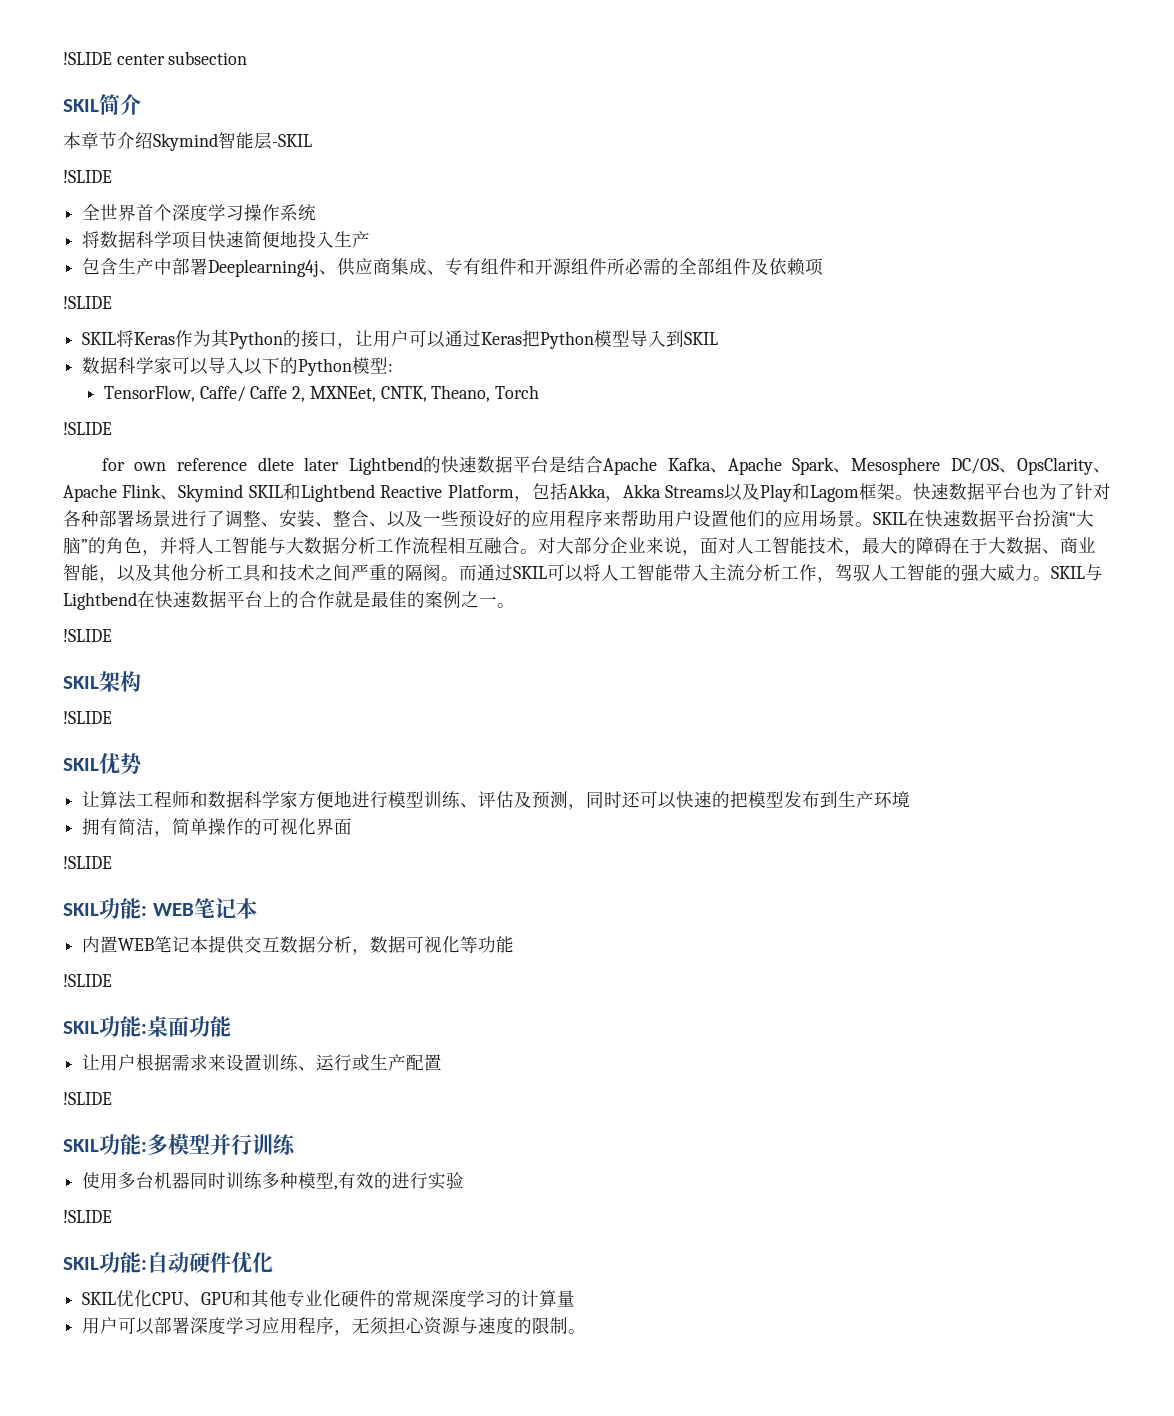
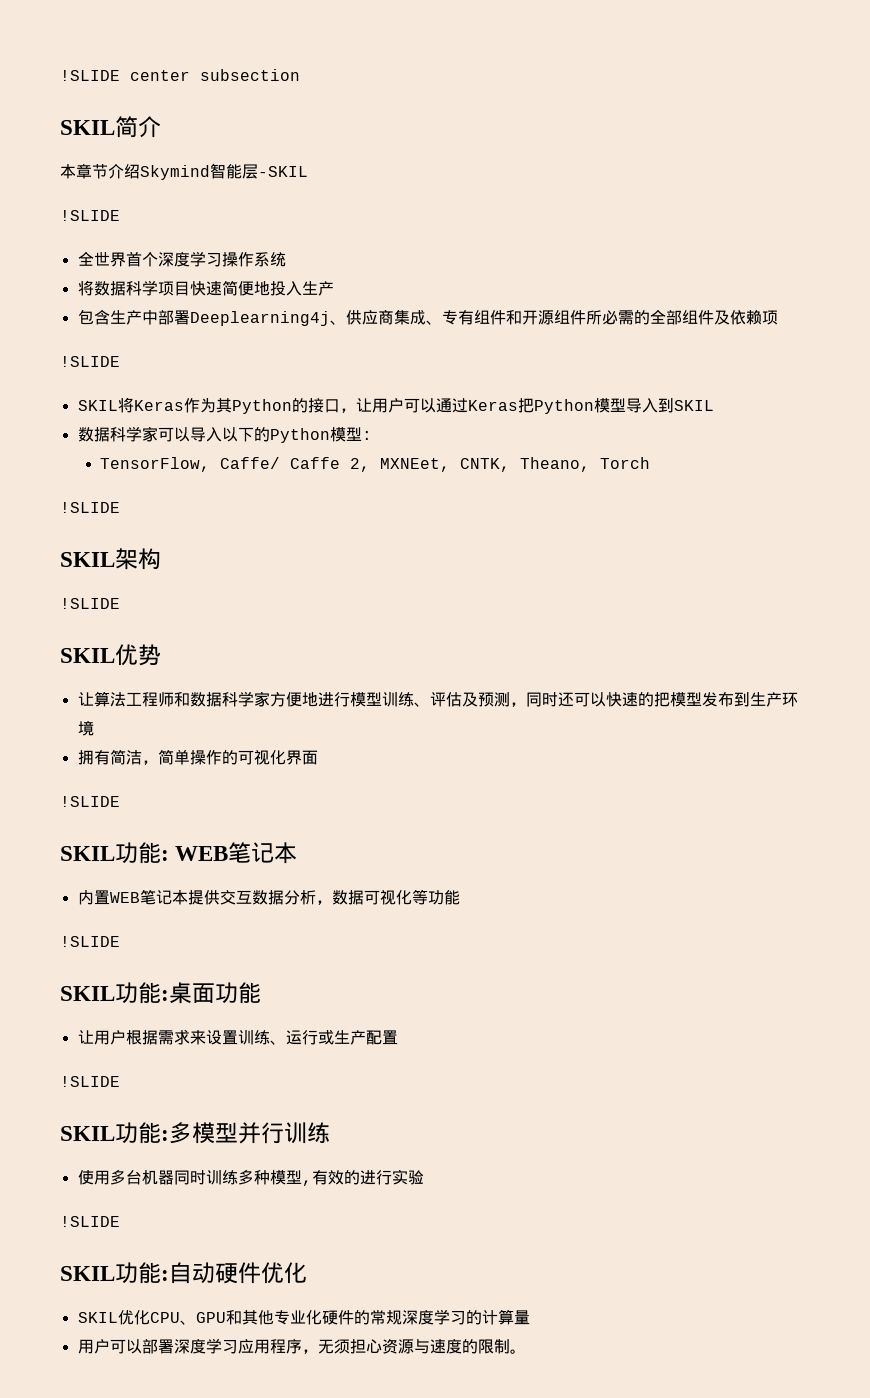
- for own reference dlete later Lightbend的快速数据平台是结合Apache Kafka、Apache Spark、Mesosphere DC/OS、OpsClarity、Apache Flink、Skymind SKIL和Lightbend Reactive Platform，包括Akka，Akka Streams以及Play和Lagom框架。快速数据平台也为了针对各种部署场景进行了调整、安装、整合、以及一些预设好的应用程序来帮助用户设置他们的应用场景。SKIL在快速数据平台扮演“大脑”的角色，并将人工智能与大数据分析工作流程相互融合。对大部分企业来说，面对人工智能技术，最大的障碍在于大数据、商业智能，以及其他分析工具和技术之间严重的隔阂。而通过SKIL可以将人工智能带入主流分析工作，驾驭人工智能的强大威力。SKIL与Lightbend在快速数据平台上的合作就是最佳的案例之一。
- !SLIDE

